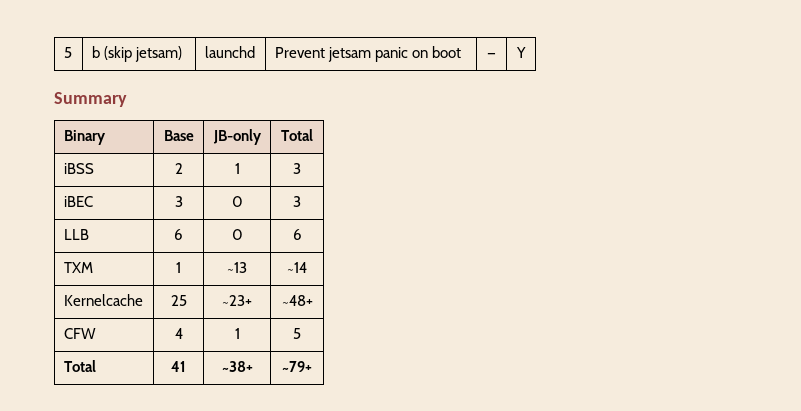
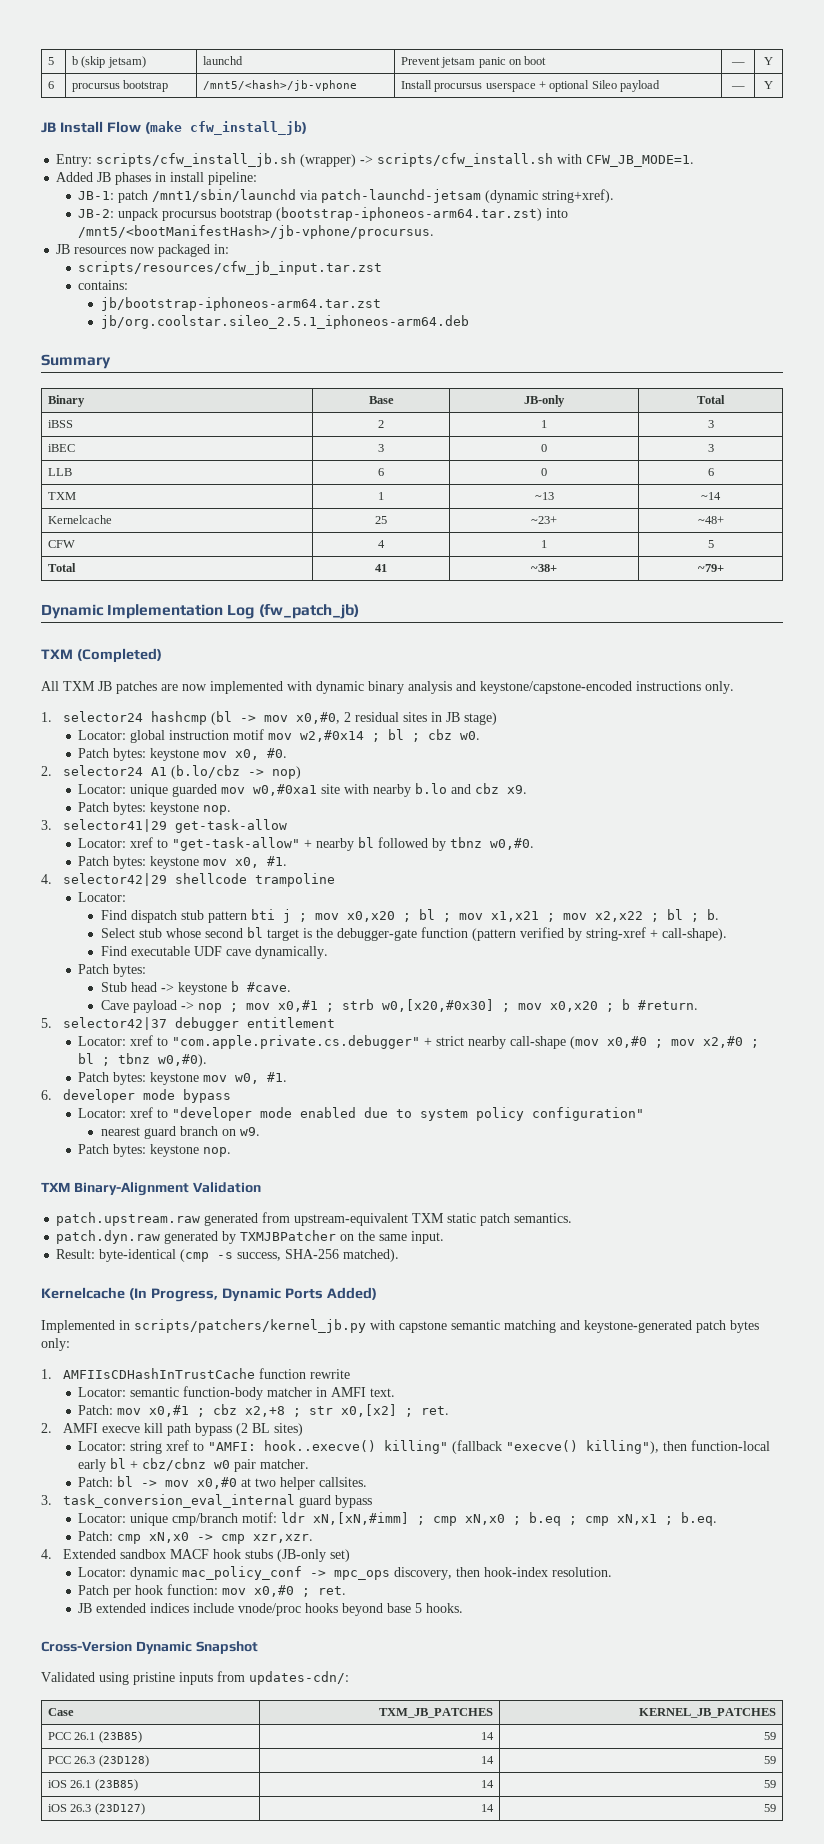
+ 6 | procursus bootstrap | /mnt5/<hash>/jb-vphone | Install procursus userspace + optional Sileo payload | — | Y
+ JB Install Flow (make cfw_install_jb)
+ Entry: scripts/cfw_install_jb.sh (wrapper) -> scripts/cfw_install.sh with CFW_JB_MODE=1.
+ Added JB phases in install pipeline:
+ JB-1: patch /mnt1/sbin/launchd via patch-launchd-jetsam (dynamic string+xref).
+ JB-2: unpack procursus bootstrap (bootstrap-iphoneos-arm64.tar.zst) into /mnt5/<bootManifestHash>/jb-vphone/procursus.
+ JB resources now packaged in:
+ scripts/resources/cfw_jb_input.tar.zst
+ contains:
+ jb/bootstrap-iphoneos-arm64.tar.zst
+ jb/org.coolstar.sileo_2.5.1_iphoneos-arm64.deb
+ Dynamic Implementation Log (fw_patch_jb)
+ TXM (Completed)
+ All TXM JB patches are now implemented with dynamic binary analysis and keystone/capstone-encoded instructions only.
+ 1. selector24 hashcmp (bl -> mov x0,#0, 2 residual sites in JB stage)
+ Locator: global instruction motif mov w2,#0x14 ; bl ; cbz w0.
+ Patch bytes: keystone mov x0, #0.
+ 2. selector24 A1 (b.lo/cbz -> nop)
+ Locator: unique guarded mov w0,#0xa1 site with nearby b.lo and cbz x9.
+ Patch bytes: keystone nop.
+ 3. selector41|29 get-task-allow
+ Locator: xref to "get-task-allow" + nearby bl followed by tbnz w0,#0.
+ Patch bytes: keystone mov x0, #1.
+ 4. selector42|29 shellcode trampoline
+ Locator:
+ Find dispatch stub pattern bti j ; mov x0,x20 ; bl ; mov x1,x21 ; mov x2,x22 ; bl ; b.
+ Select stub whose second bl target is the debugger-gate function (pattern verified by string-xref + call-shape).
+ Find executable UDF cave dynamically.
+ Patch bytes:
+ Stub head -> keystone b #cave.
+ Cave payload -> nop ; mov x0,#1 ; strb w0,[x20,#0x30] ; mov x0,x20 ; b #return.
+ 5. selector42|37 debugger entitlement
+ Locator: xref to "com.apple.private.cs.debugger" + strict nearby call-shape (mov x0,#0 ; mov x2,#0 ; bl ; tbnz w0,#0).
+ Patch bytes: keystone mov w0, #1.
+ 6. developer mode bypass
+ Locator: xref to "developer mode enabled due to system policy configuration"
+ nearest guard branch on w9.
+ Patch bytes: keystone nop.
+ TXM Binary-Alignment Validation
+ patch.upstream.raw generated from upstream-equivalent TXM static patch semantics.
+ patch.dyn.raw generated by TXMJBPatcher on the same input.
+ Result: byte-identical (cmp -s success, SHA-256 matched).
+ Kernelcache (In Progress, Dynamic Ports Added)
+ Implemented in scripts/patchers/kernel_jb.py with capstone semantic matching and keystone-generated patch bytes only:
+ 1. AMFIIsCDHashInTrustCache function rewrite
+ Locator: semantic function-body matcher in AMFI text.
+ Patch: mov x0,#1 ; cbz x2,+8 ; str x0,[x2] ; ret.
+ 2. AMFI execve kill path bypass (2 BL sites)
+ Locator: string xref to "AMFI: hook..execve() killing" (fallback "execve() killing"), then function-local early bl + cbz/cbnz w0 pair matcher.
+ Patch: bl -> mov x0,#0 at two helper callsites.
+ 3. task_conversion_eval_internal guard bypass
+ Locator: unique cmp/branch motif: ldr xN,[xN,#imm] ; cmp xN,x0 ; b.eq ; cmp xN,x1 ; b.eq.
+ Patch: cmp xN,x0 -> cmp xzr,xzr.
+ 4. Extended sandbox MACF hook stubs (JB-only set)
+ Locator: dynamic mac_policy_conf -> mpc_ops discovery, then hook-index resolution.
+ Patch per hook function: mov x0,#0 ; ret.
+ JB extended indices include vnode/proc hooks beyond base 5 hooks.
+ Cross-Version Dynamic Snapshot
+ Validated using pristine inputs from updates-cdn/:
+ Case | TXM_JB_PATCHES | KERNEL_JB_PATCHES
+ PCC 26.1 (23B85) | 14 | 59
+ PCC 26.3 (23D128) | 14 | 59
+ iOS 26.1 (23B85) | 14 | 59
+ iOS 26.3 (23D127) | 14 | 59

